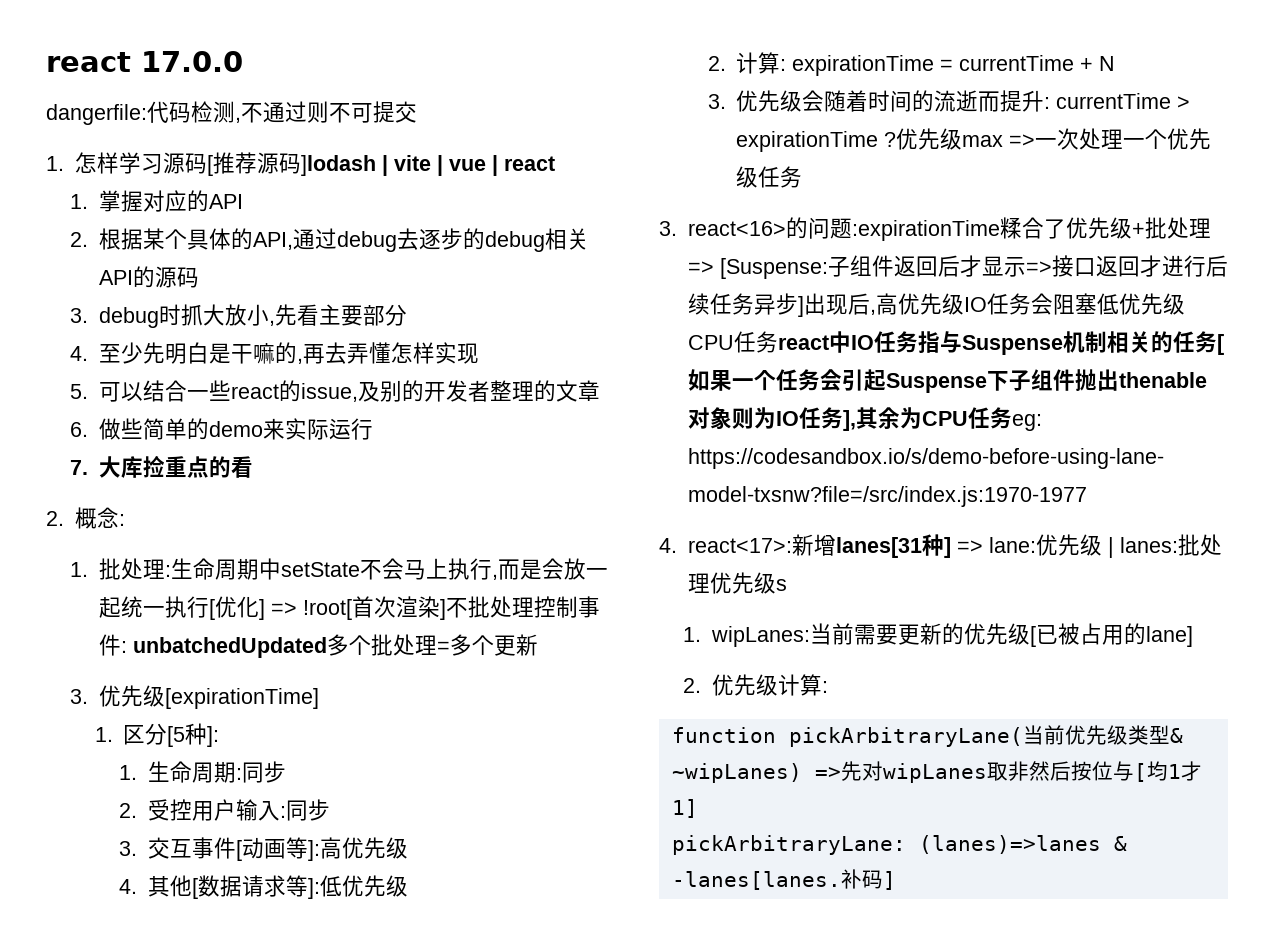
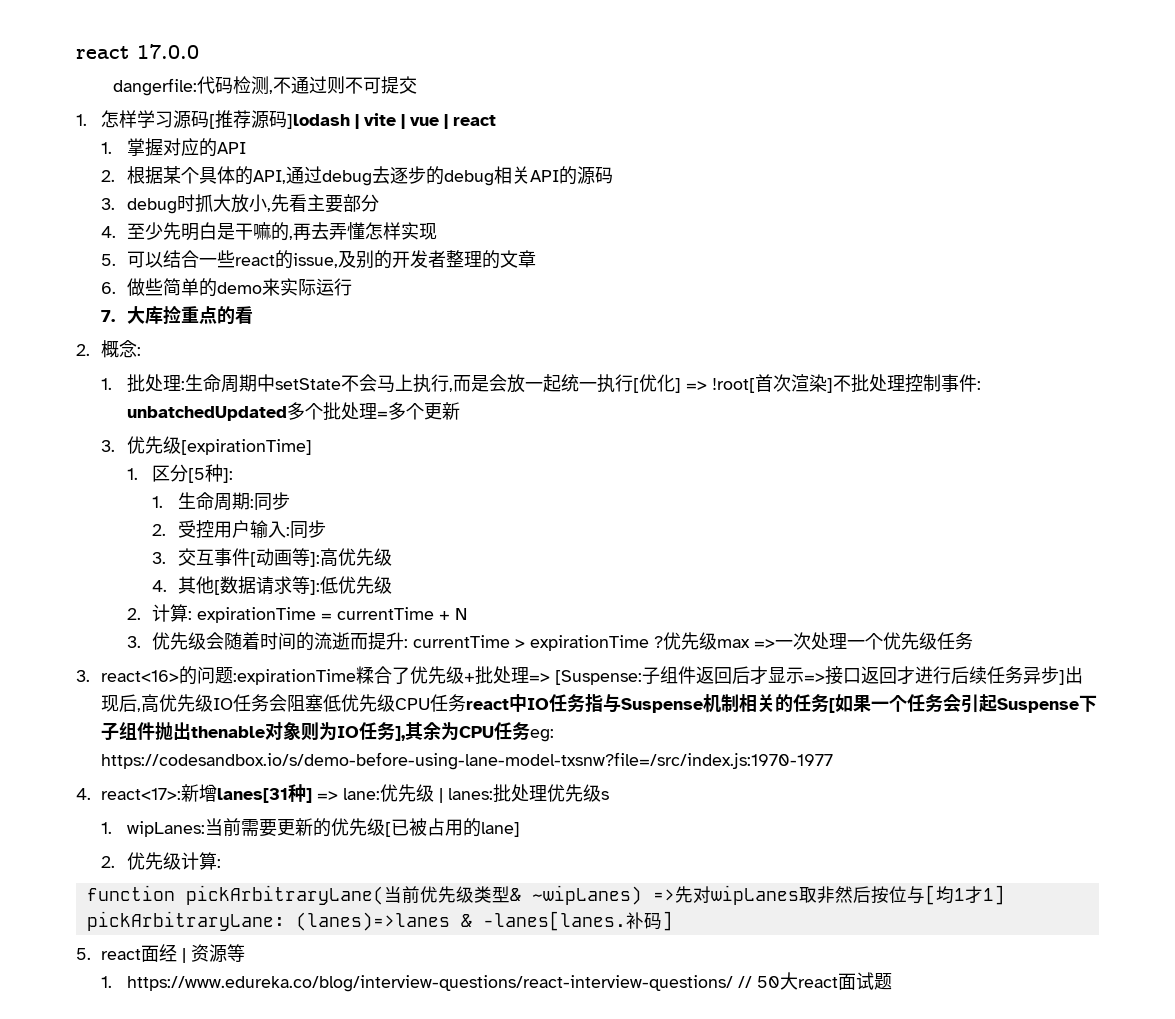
+ 5. react面经 | 资源等
+ 1. https://www.edureka.co/blog/interview-questions/react-interview-questions/ // 50大react面试题

